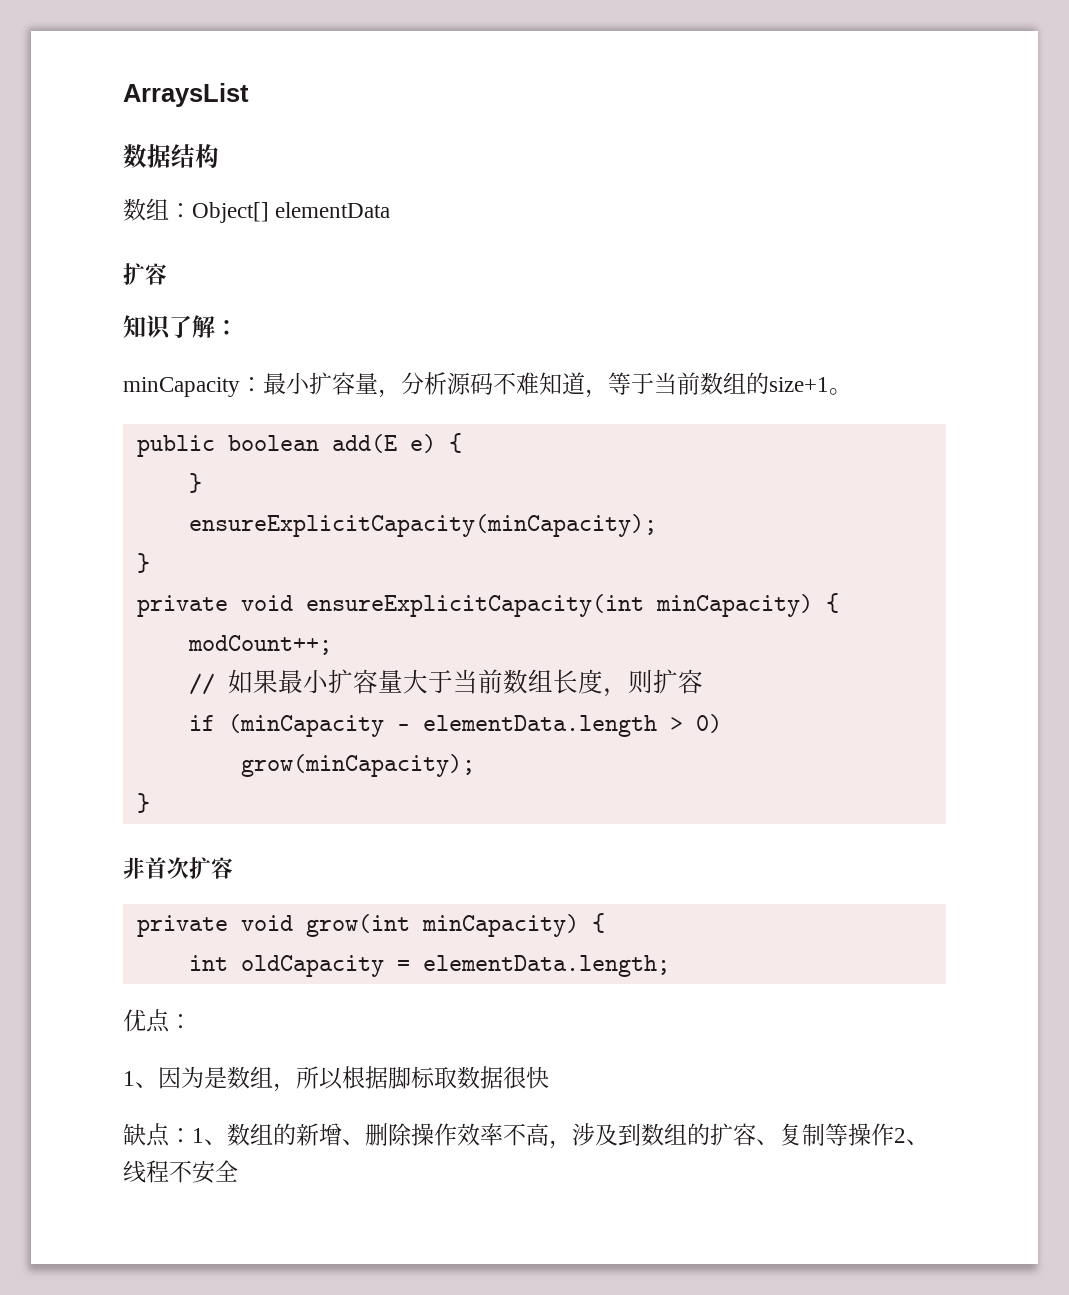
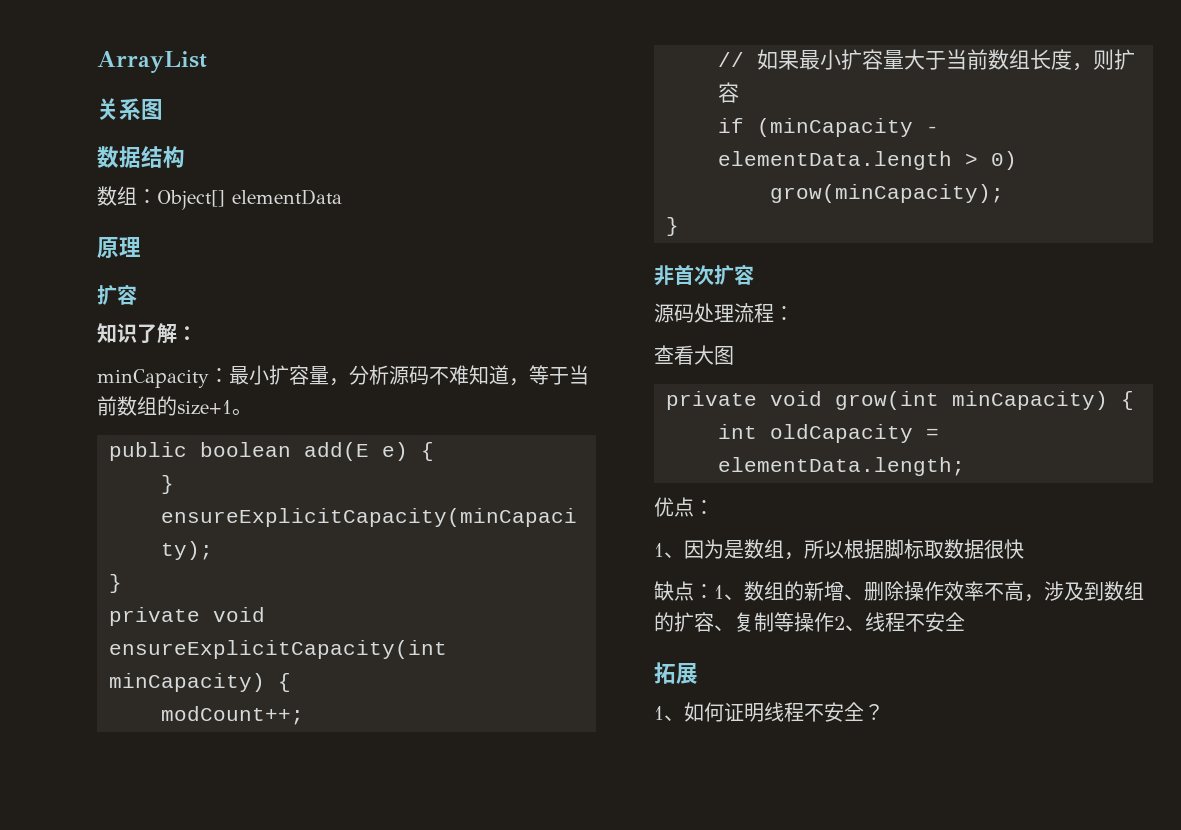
- ArraysList
+ ArrayList
+ 关系图
+ 原理
+ 源码处理流程：
+ 查看大图
+ 拓展
+ 1、如何证明线程不安全？

